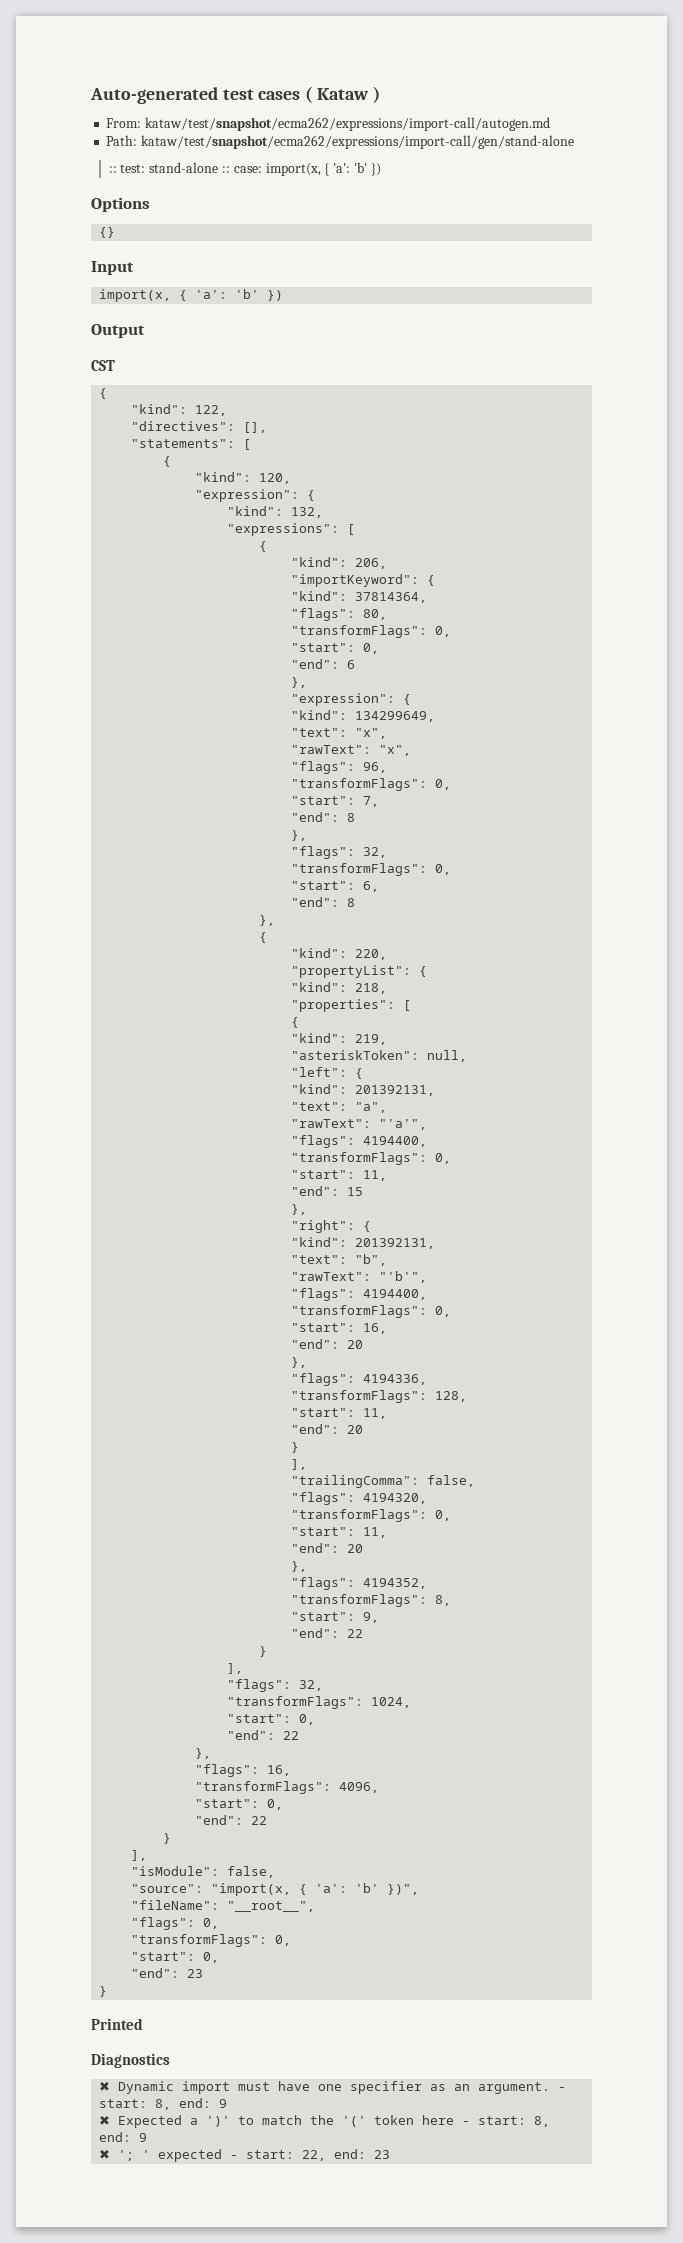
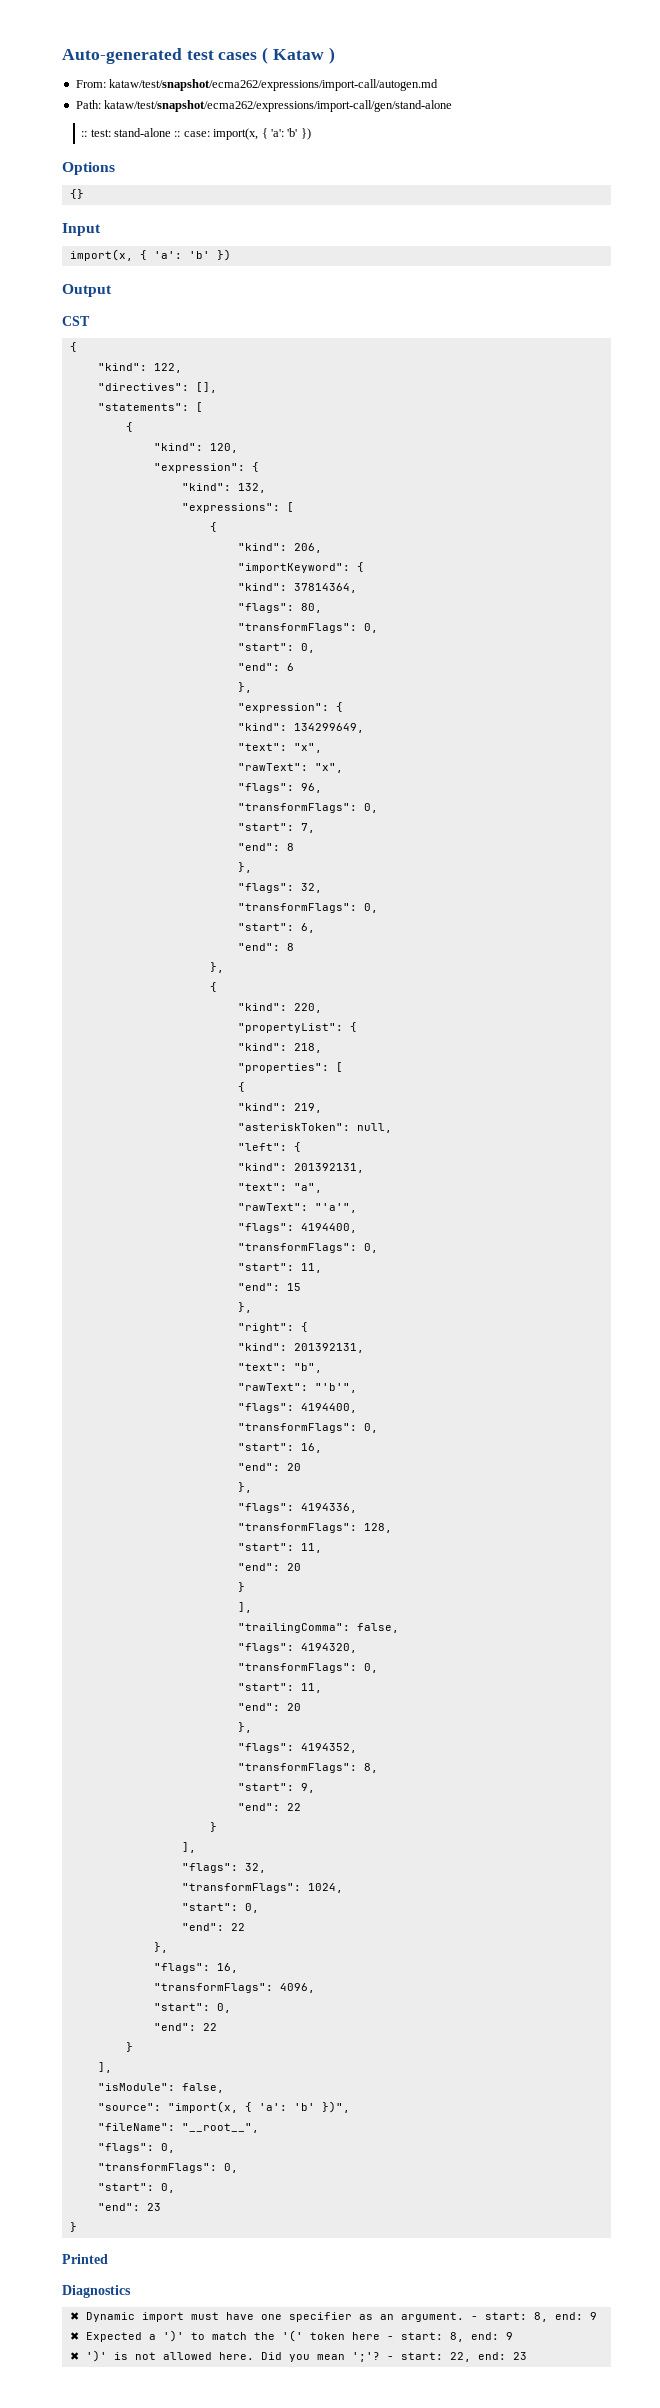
- ✖ '; ' expected - start: 22, end: 23
+ ✖ ')' is not allowed here. Did you mean ';'? - start: 22, end: 23

